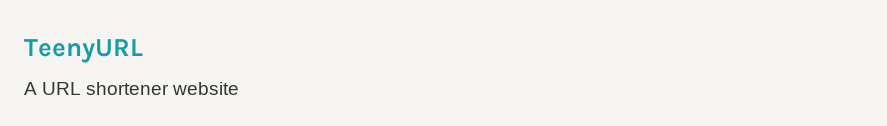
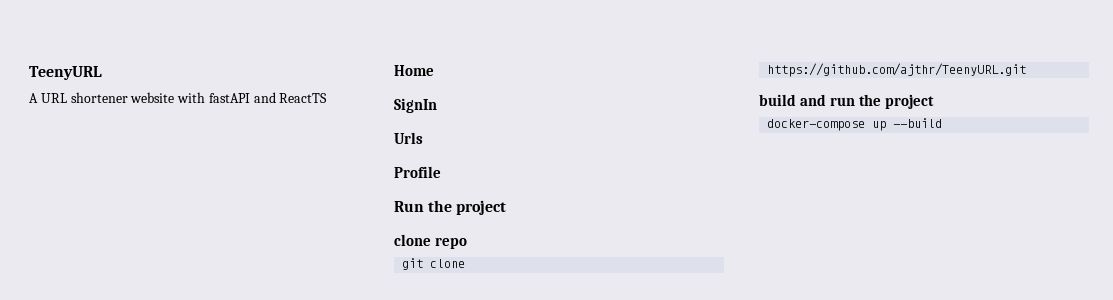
- A URL shortener website
+ A URL shortener website with fastAPI and ReactTS
+ Home
+ SignIn
+ Urls
+ Profile
+ Run the project
+ clone repo
+ git clone https://github.com/ajthr/TeenyURL.git
+ build and run the project
+ docker-compose up --build

